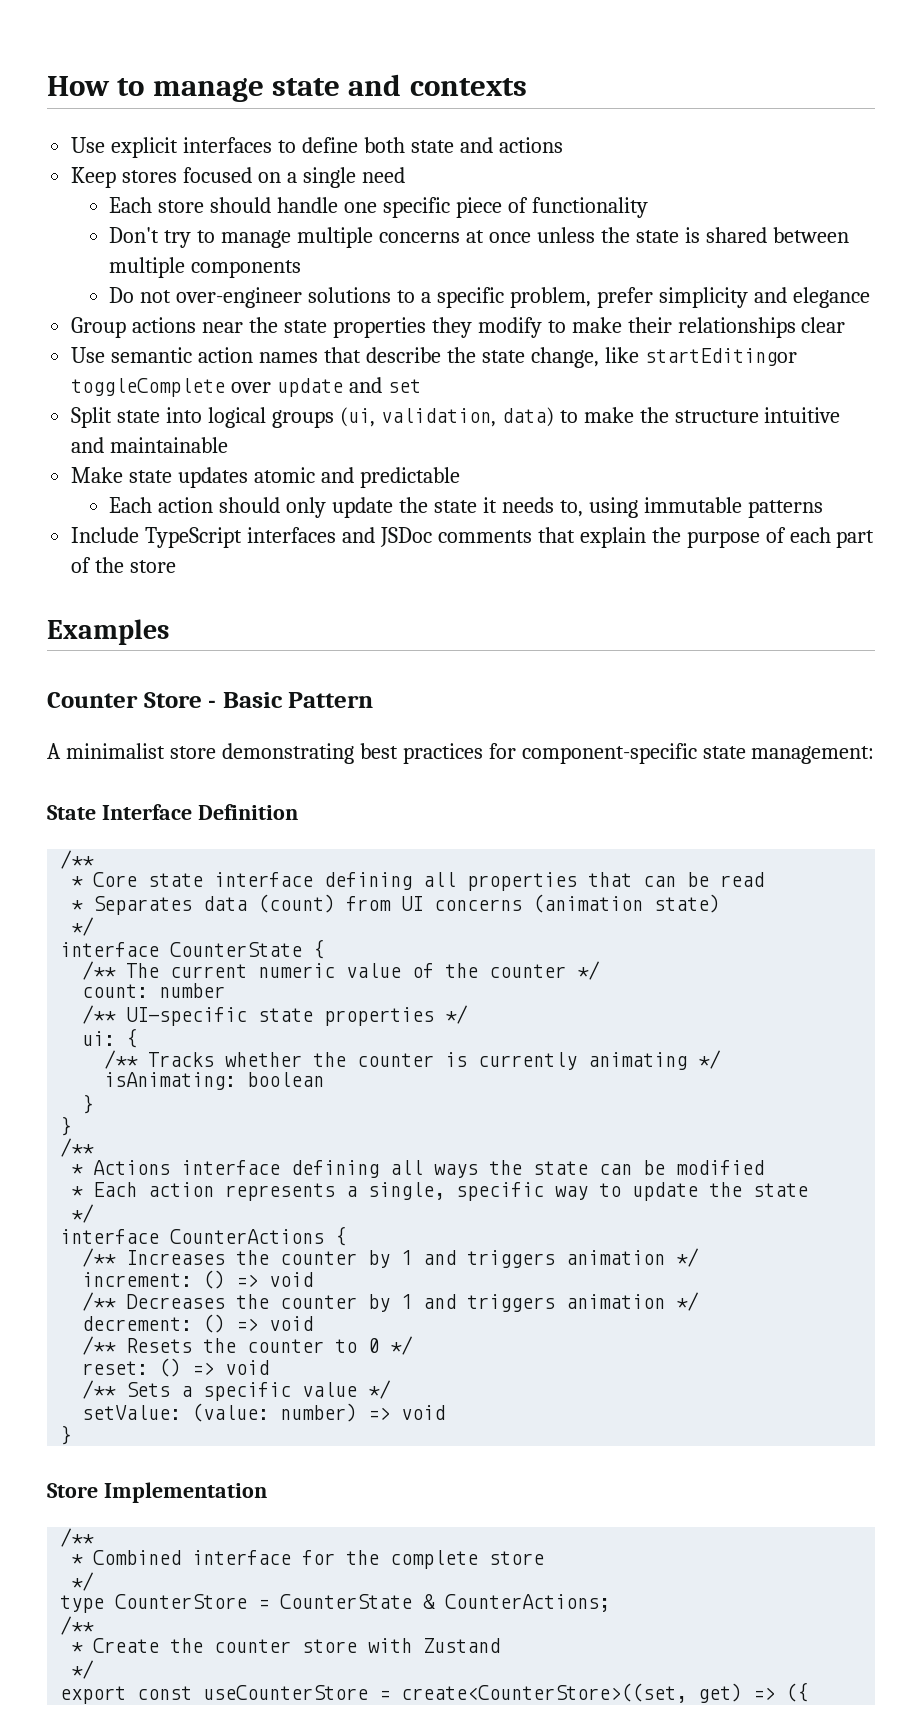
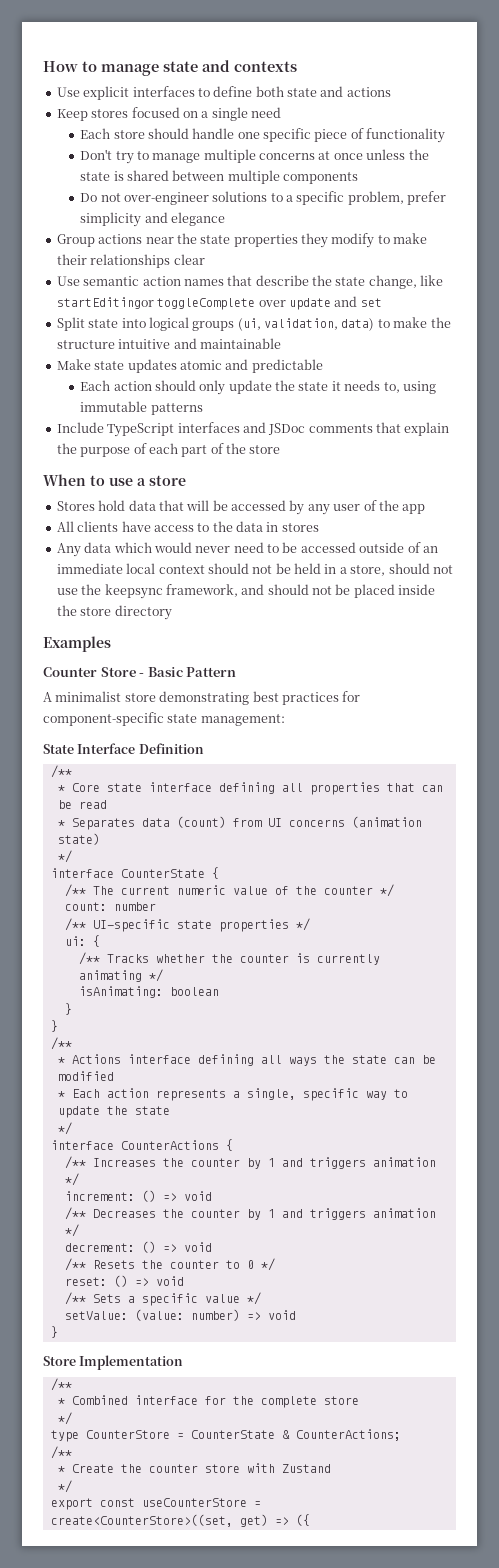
+ When to use a store
+ Stores hold data that will be accessed by any user of the app
+ All clients have access to the data in stores
+ Any data which would never need to be accessed outside of an immediate local context should not be held in a store, should not use the keepsync framework, and should not be placed inside the store directory

